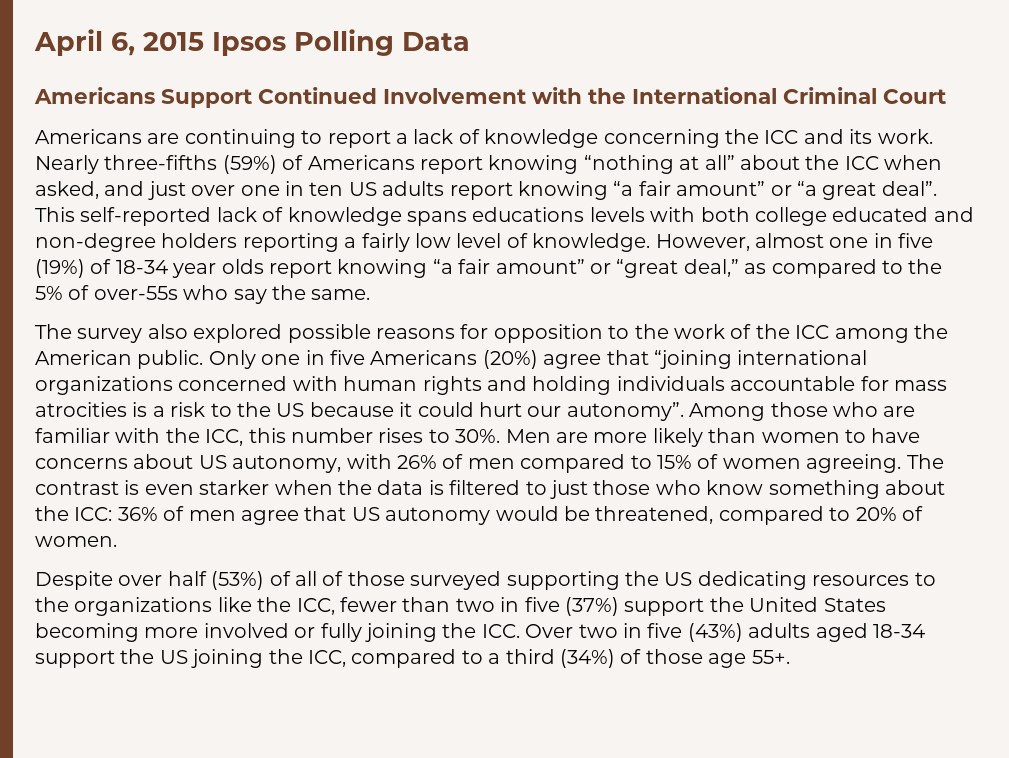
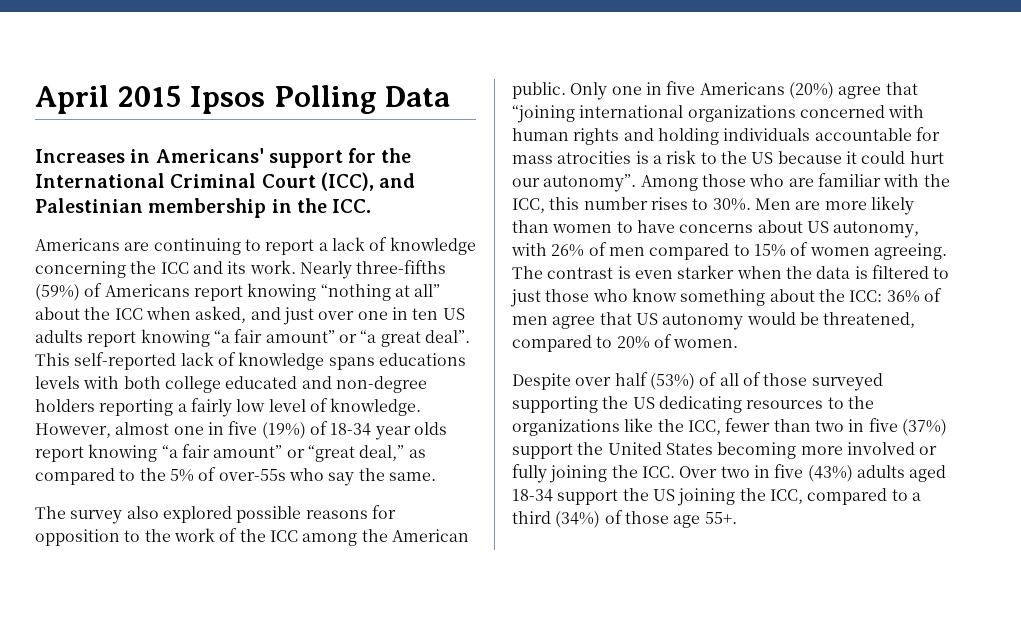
- April 6, 2015 Ipsos Polling Data
+ April 2015 Ipsos Polling Data
- Americans Support Continued Involvement with the International Criminal Court
+ Increases in Americans' support for the International Criminal Court (ICC), and Palestinian membership in the ICC.

